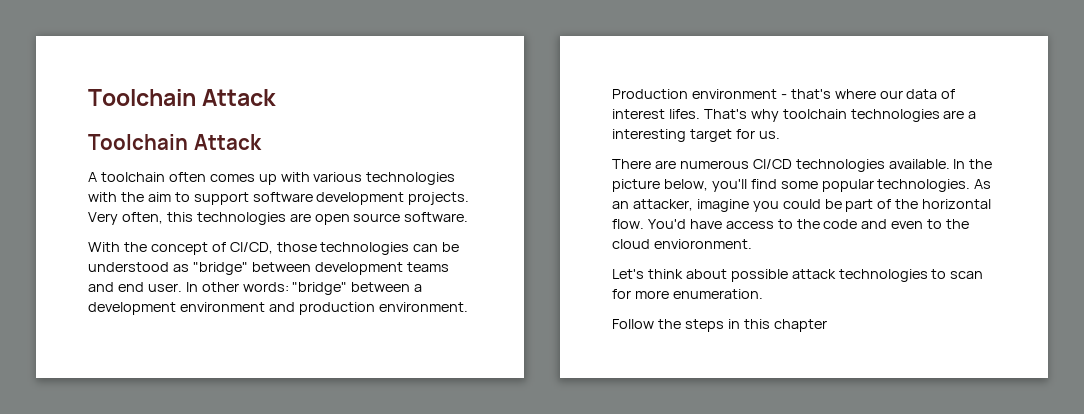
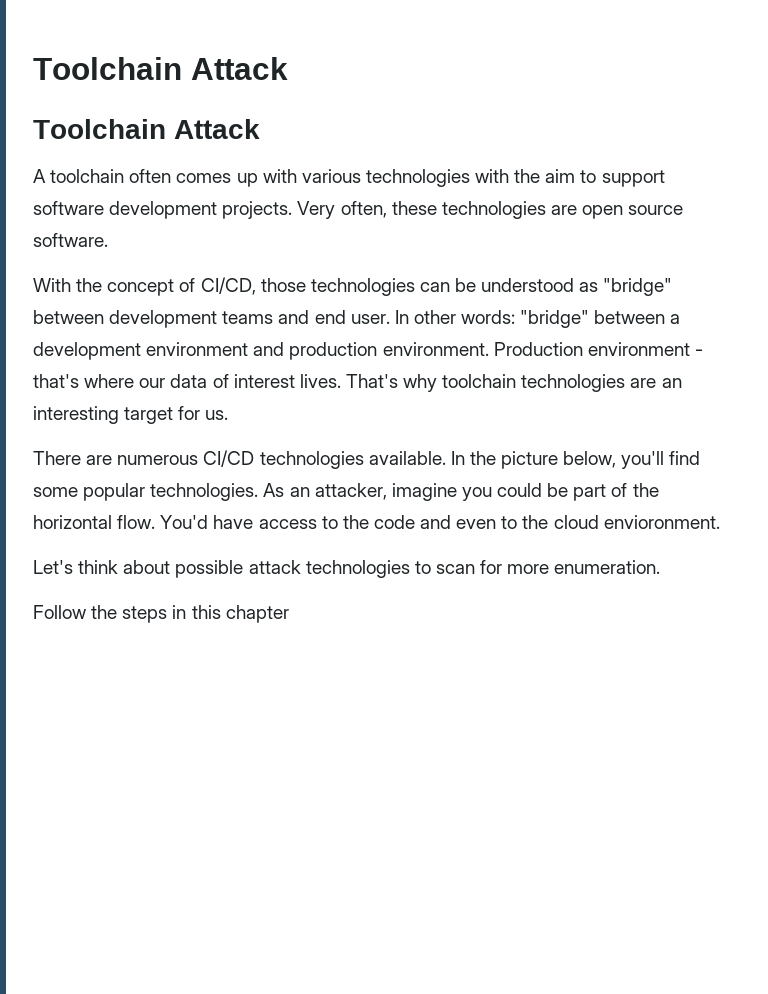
- Very often, this technologies are open source software.
+ Very often, these technologies are open source software.
- Production environment - that's where our data of interest lifes.
+ Production environment - that's where our data of interest lives.
- That's why toolchain technologies are a interesting target for us.
+ That's why toolchain technologies are an interesting target for us.

